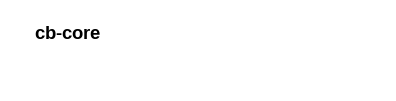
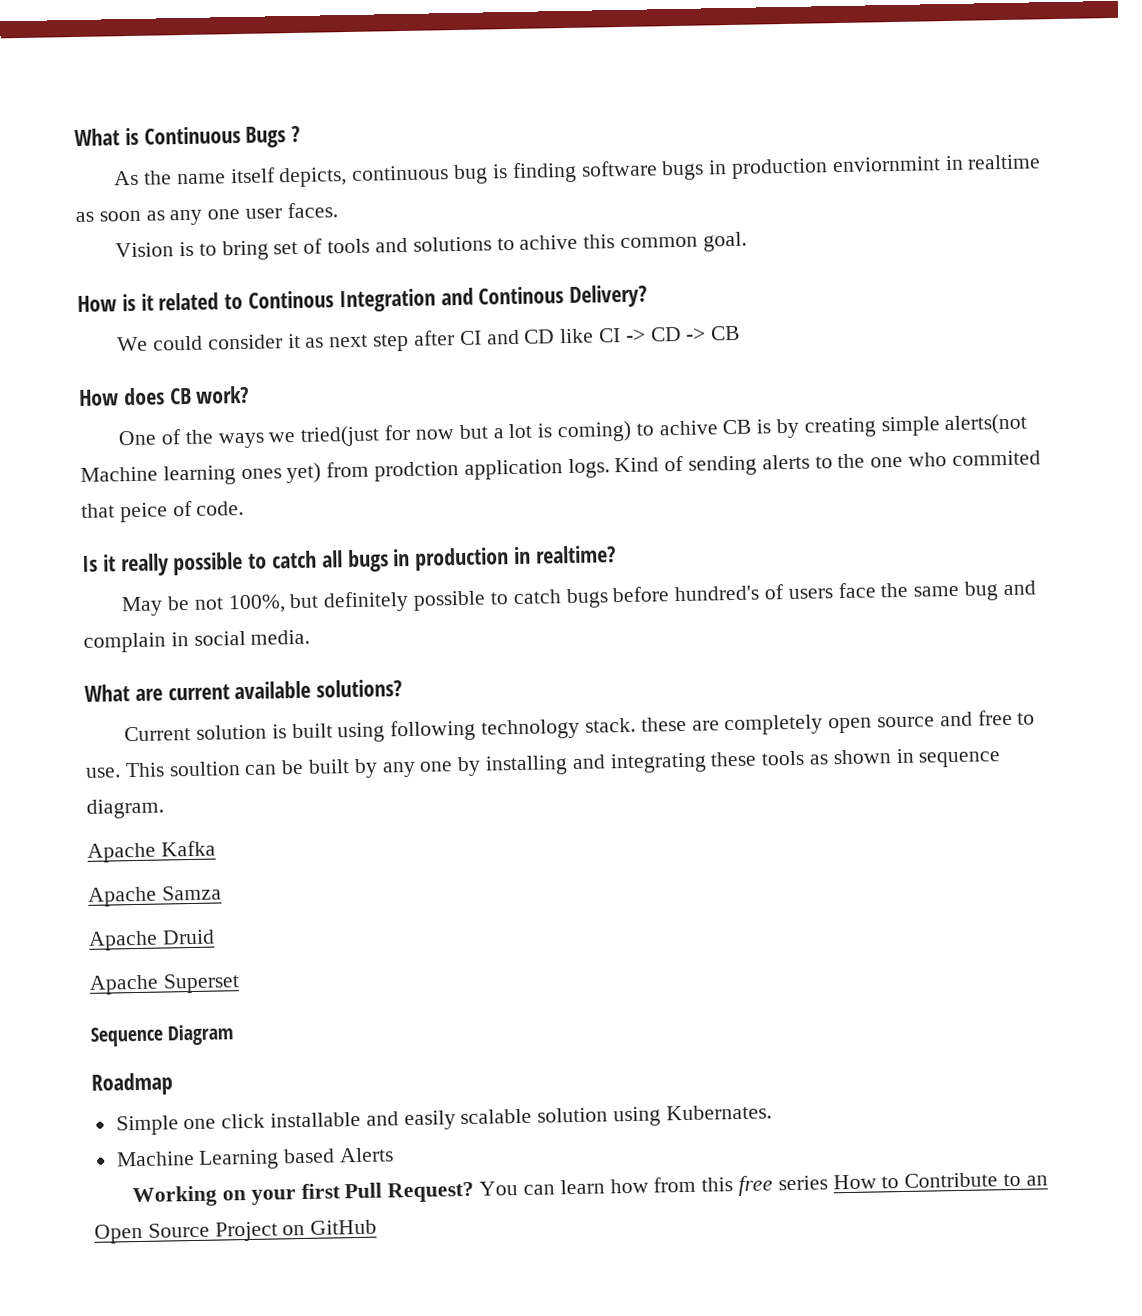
- cb-core
+ What is Continuous Bugs ?
+ As the name itself depicts, continuous bug is finding software bugs in production enviornmint in realtime as soon as any one user faces.
+ Vision is to bring set of tools and solutions to achive this common goal.
+ How is it related to Continous Integration and Continous Delivery?
+ We could consider it as next step after CI and CD like CI -> CD -> CB
+ How does CB work?
+ One of the ways we tried(just for now but a lot is coming) to achive CB is by creating simple alerts(not Machine learning ones yet) from prodction application logs. Kind of sending alerts to the one who commited that peice of code.
+ Is it really possible to catch all bugs in production in realtime?
+ May be not 100%, but definitely possible to catch bugs before hundred's of users face the same bug and complain in social media.
+ What are current available solutions?
+ Current solution is built using following technology stack. these are completely open source and free to use. This soultion can be built by any one by installing and integrating these tools as shown in sequence diagram.
+ Apache Kafka
+ Apache Samza
+ Apache Druid
+ Apache Superset
+ Sequence Diagram
+ Roadmap
+ Simple one click installable and easily scalable solution using Kubernates.
+ Machine Learning based Alerts
+ Working on your first Pull Request? You can learn how from this free series How to Contribute to an Open Source Project on GitHub

